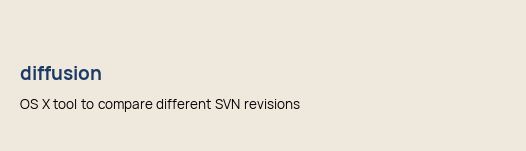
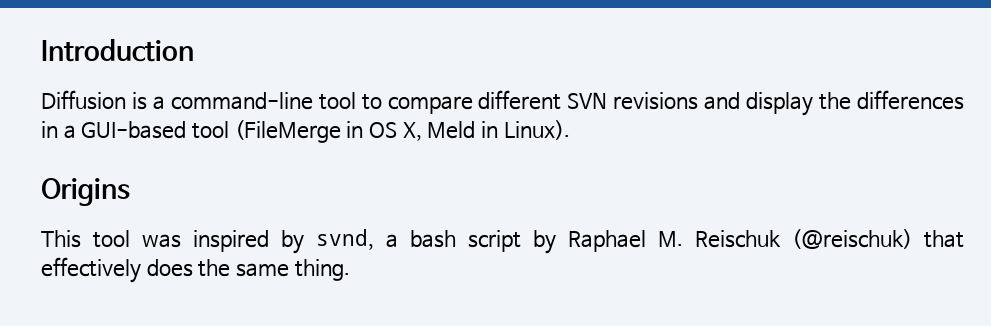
- diffusion
- OS X tool to compare different SVN revisions
+ Introduction
+ Diffusion is a command-line tool to compare different SVN revisions and display the differences in a GUI-based tool (FileMerge in OS X, Meld in Linux).
+ Origins
+ This tool was inspired by svnd, a bash script by Raphael M. Reischuk (@reischuk) that effectively does the same thing.

